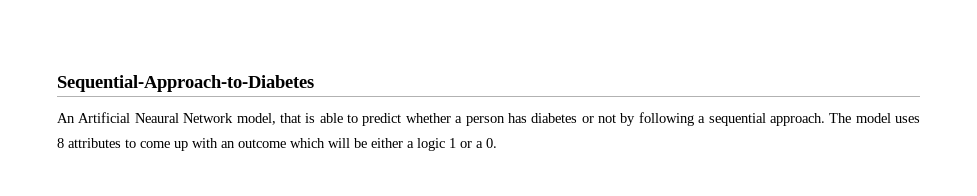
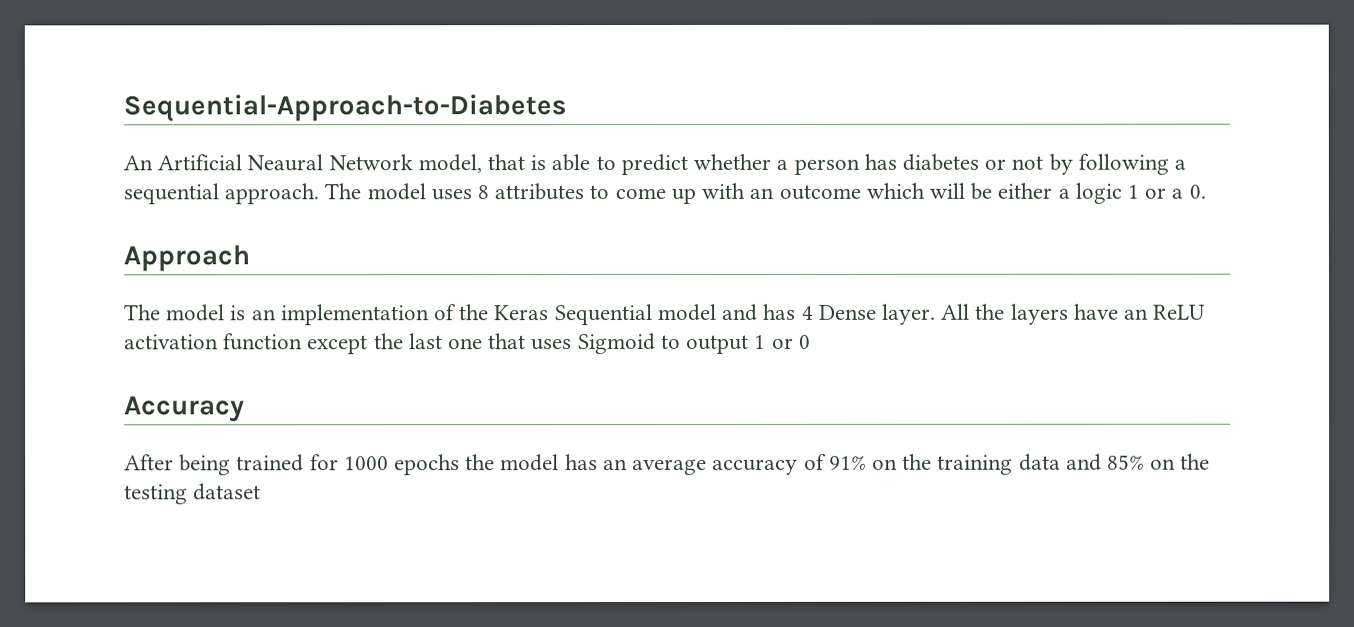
+ Approach
+ The model is an implementation of the Keras Sequential model and has 4 Dense layer. All the layers have an ReLU activation function except the last one that uses Sigmoid to output 1 or 0
+ Accuracy
+ After being trained for 1000 epochs the model has an average accuracy of 91% on the training data and 85% on the testing dataset

